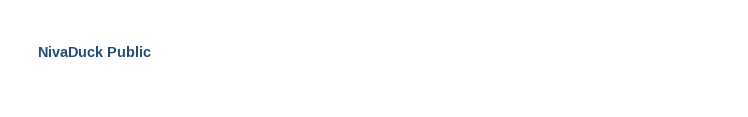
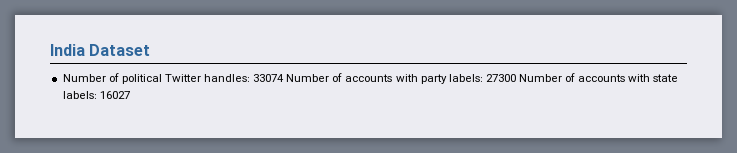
- NivaDuck Public
+ India Dataset
+ Number of political Twitter handles: 33074 Number of accounts with party labels: 27300 Number of accounts with state labels: 16027

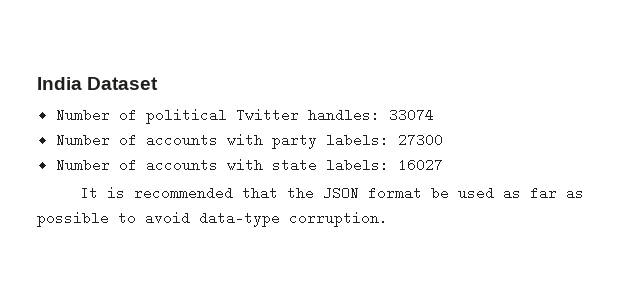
- Number of political Twitter handles: 33074 Number of accounts with party labels: 27300 Number of accounts with state labels: 16027
+ Number of political Twitter handles: 33074
+ Number of accounts with party labels: 27300
+ Number of accounts with state labels: 16027
+ It is recommended that the JSON format be used as far as possible to avoid data-type corruption.

